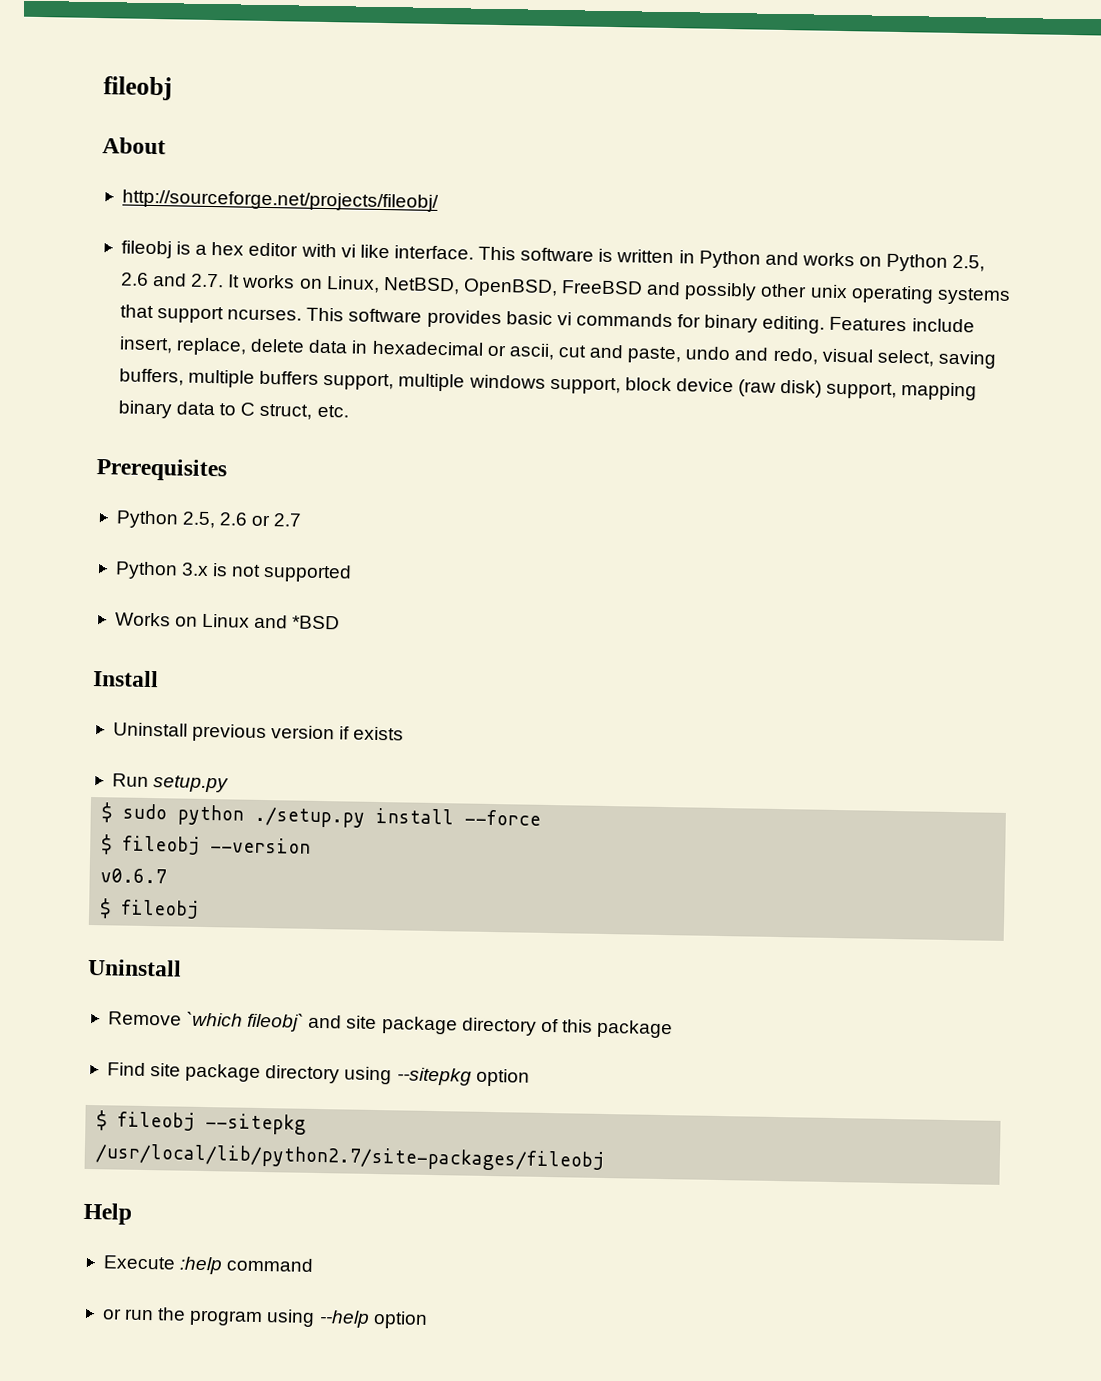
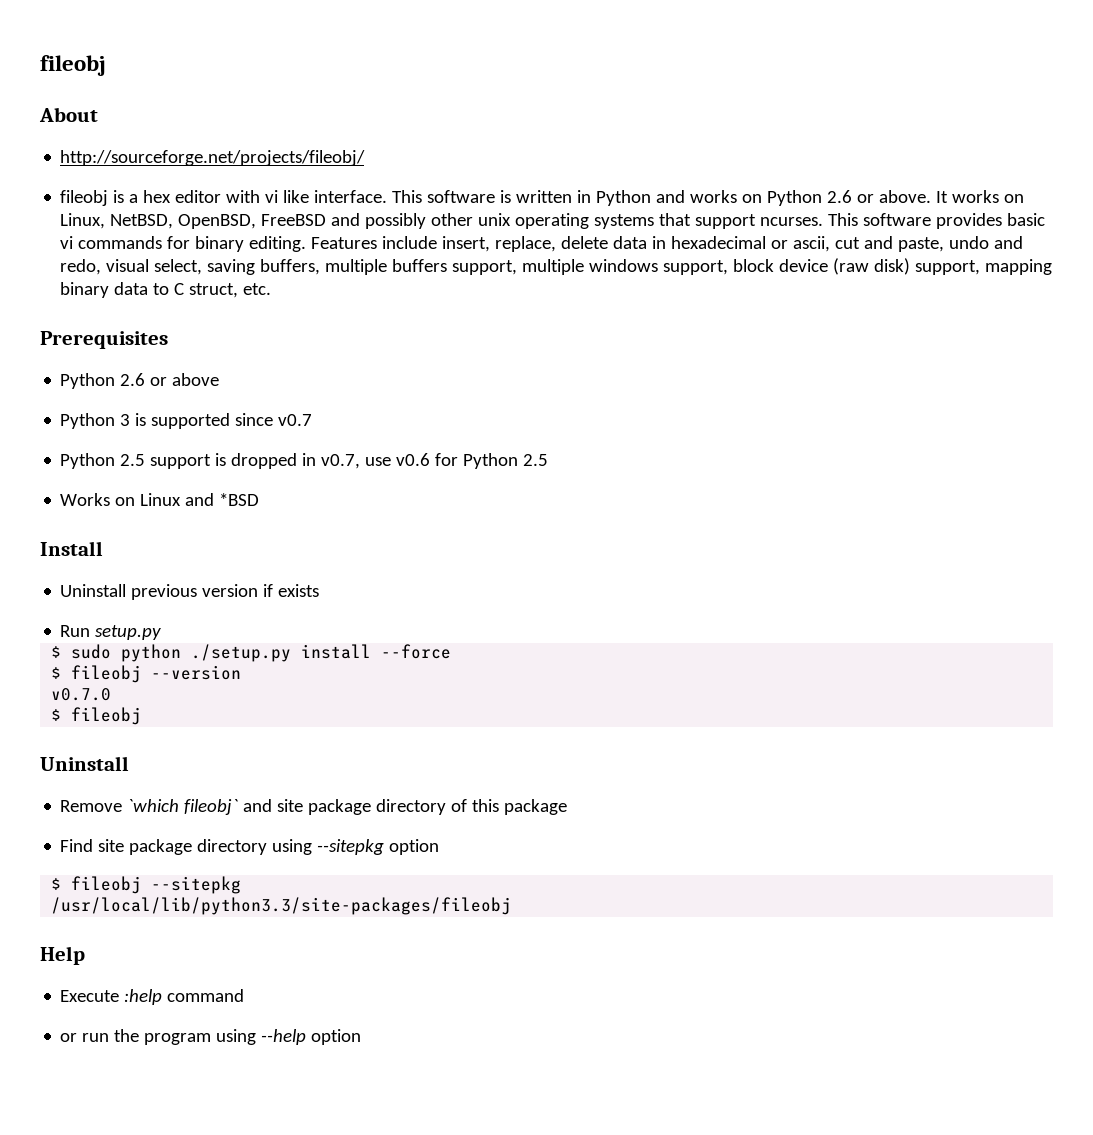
- This software is written in Python and works on Python 2.5, 2.6 and 2.7. It works on Linux, NetBSD, OpenBSD, FreeBSD and possibly other unix operating systems that support ncurses.
+ This software is written in Python and works on Python 2.6 or above. It works on Linux, NetBSD, OpenBSD, FreeBSD and possibly other unix operating systems that support ncurses.
- Python 2.5, 2.6 or 2.7
- Python 3.x is not supported
+ Python 2.6 or above
+ Python 3 is supported since v0.7
+ Python 2.5 support is dropped in v0.7, use v0.6 for Python 2.5
- v0.6.7
+ v0.7.0
- /usr/local/lib/python2.7/site-packages/fileobj
+ /usr/local/lib/python3.3/site-packages/fileobj

